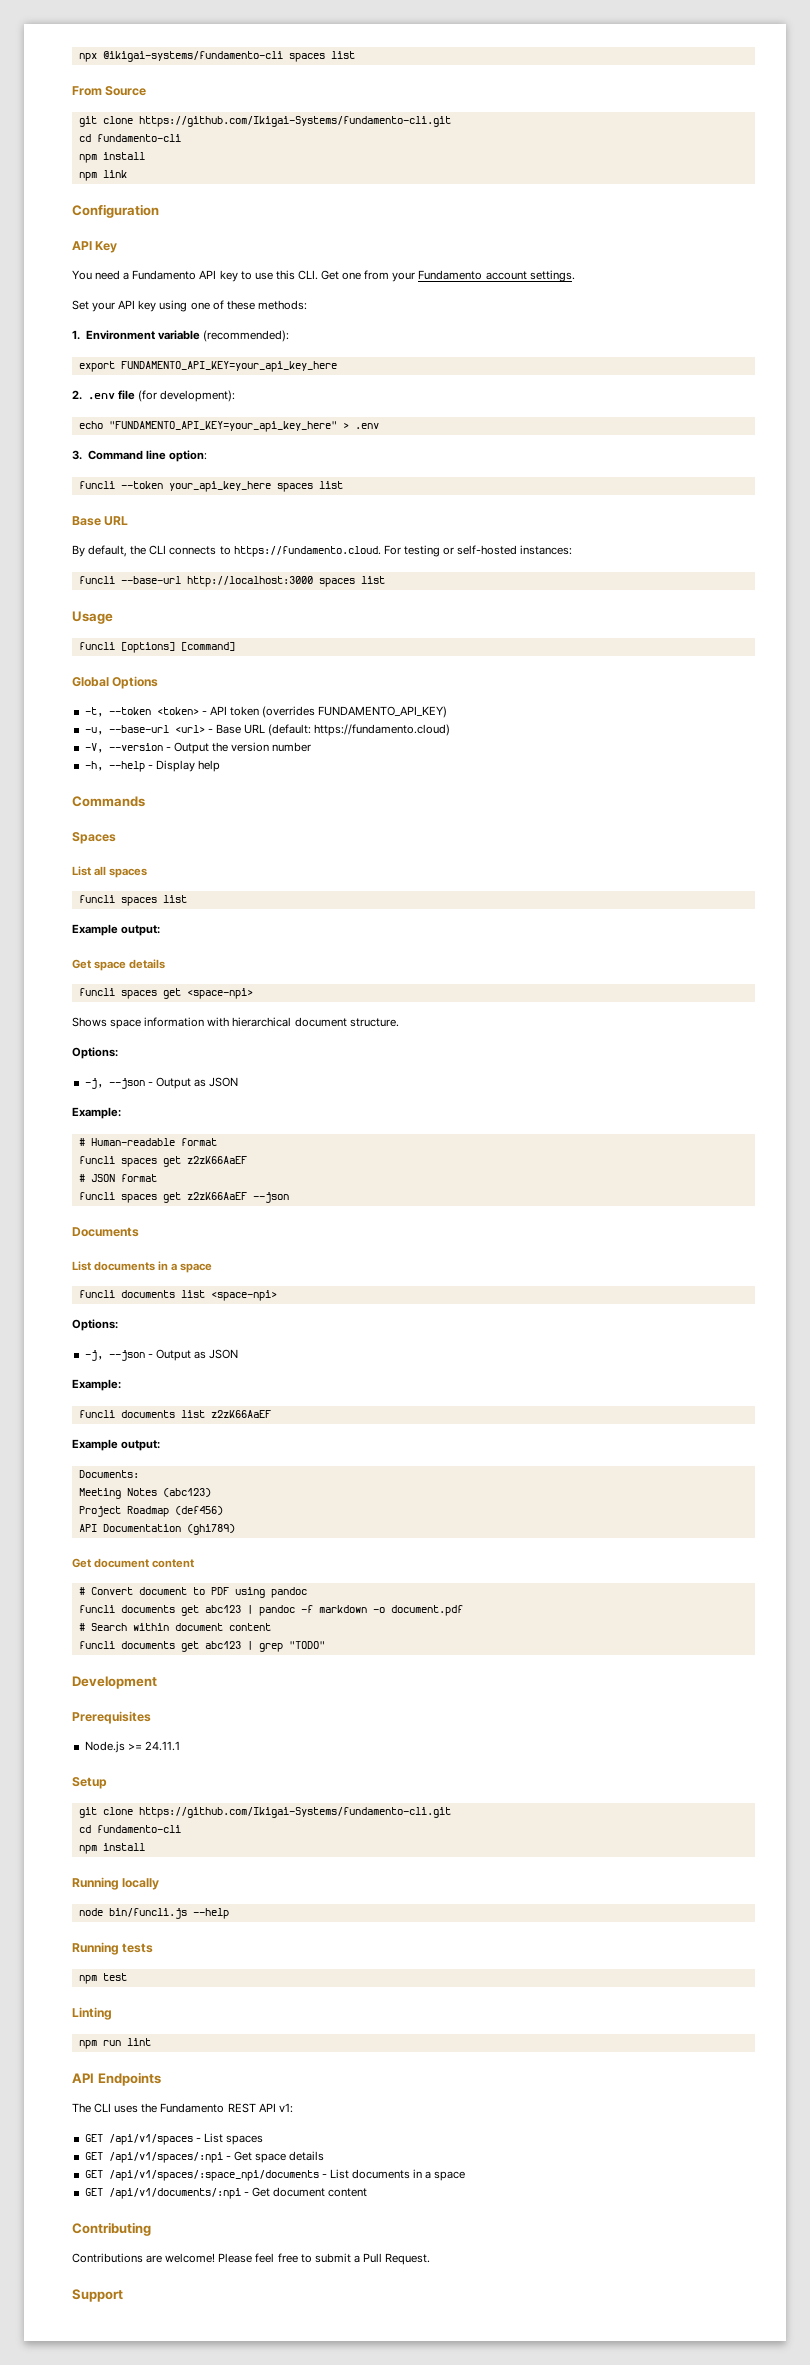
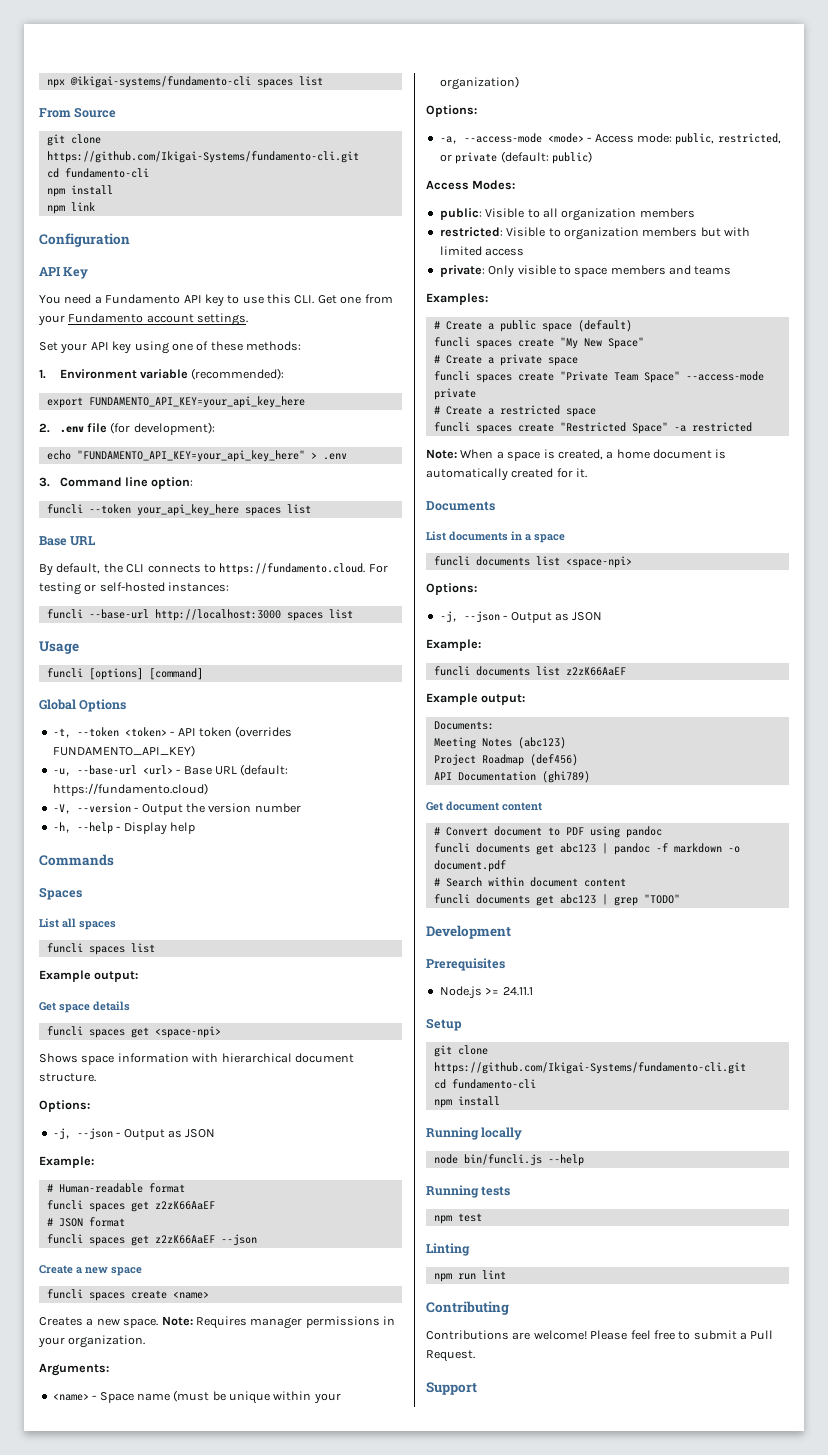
+ Create a new space
+ funcli spaces create <name>
+ Creates a new space. Note: Requires manager permissions in your organization.
+ Arguments:
+ <name> - Space name (must be unique within your organization)
+ Options:
+ -a, --access-mode <mode> - Access mode: public, restricted, or private (default: public)
+ Access Modes:
+ public: Visible to all organization members
+ restricted: Visible to organization members but with limited access
+ private: Only visible to space members and teams
+ Examples:
+ # Create a public space (default)
+ funcli spaces create "My New Space"
+ # Create a private space
+ funcli spaces create "Private Team Space" --access-mode private
+ # Create a restricted space
+ funcli spaces create "Restricted Space" -a restricted
+ Note: When a space is created, a home document is automatically created for it.
- API Endpoints
- The CLI uses the Fundamento REST API v1:
- GET /api/v1/spaces - List spaces
- GET /api/v1/spaces/:npi - Get space details
- GET /api/v1/spaces/:space_npi/documents - List documents in a space
- GET /api/v1/documents/:npi - Get document content

